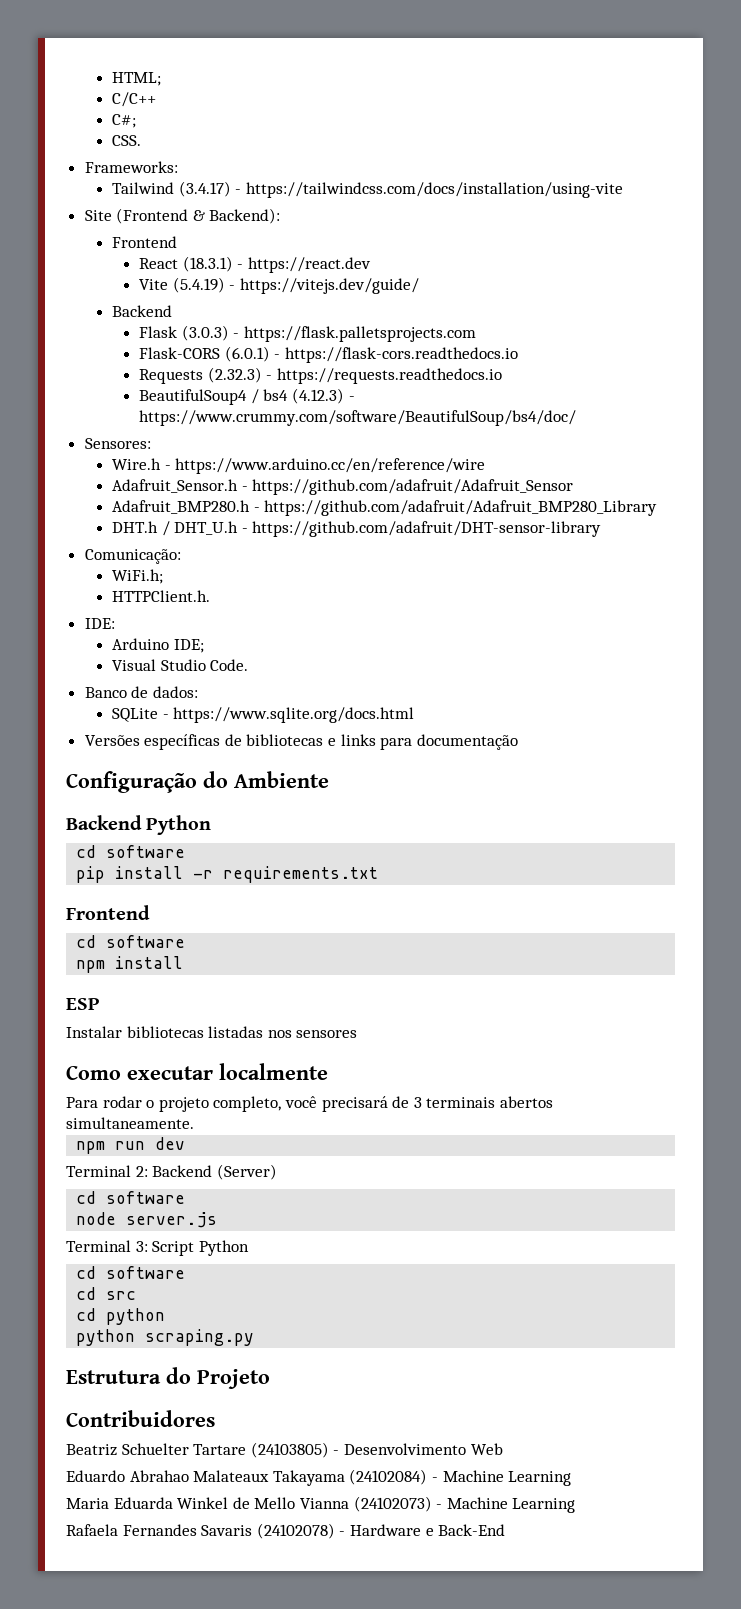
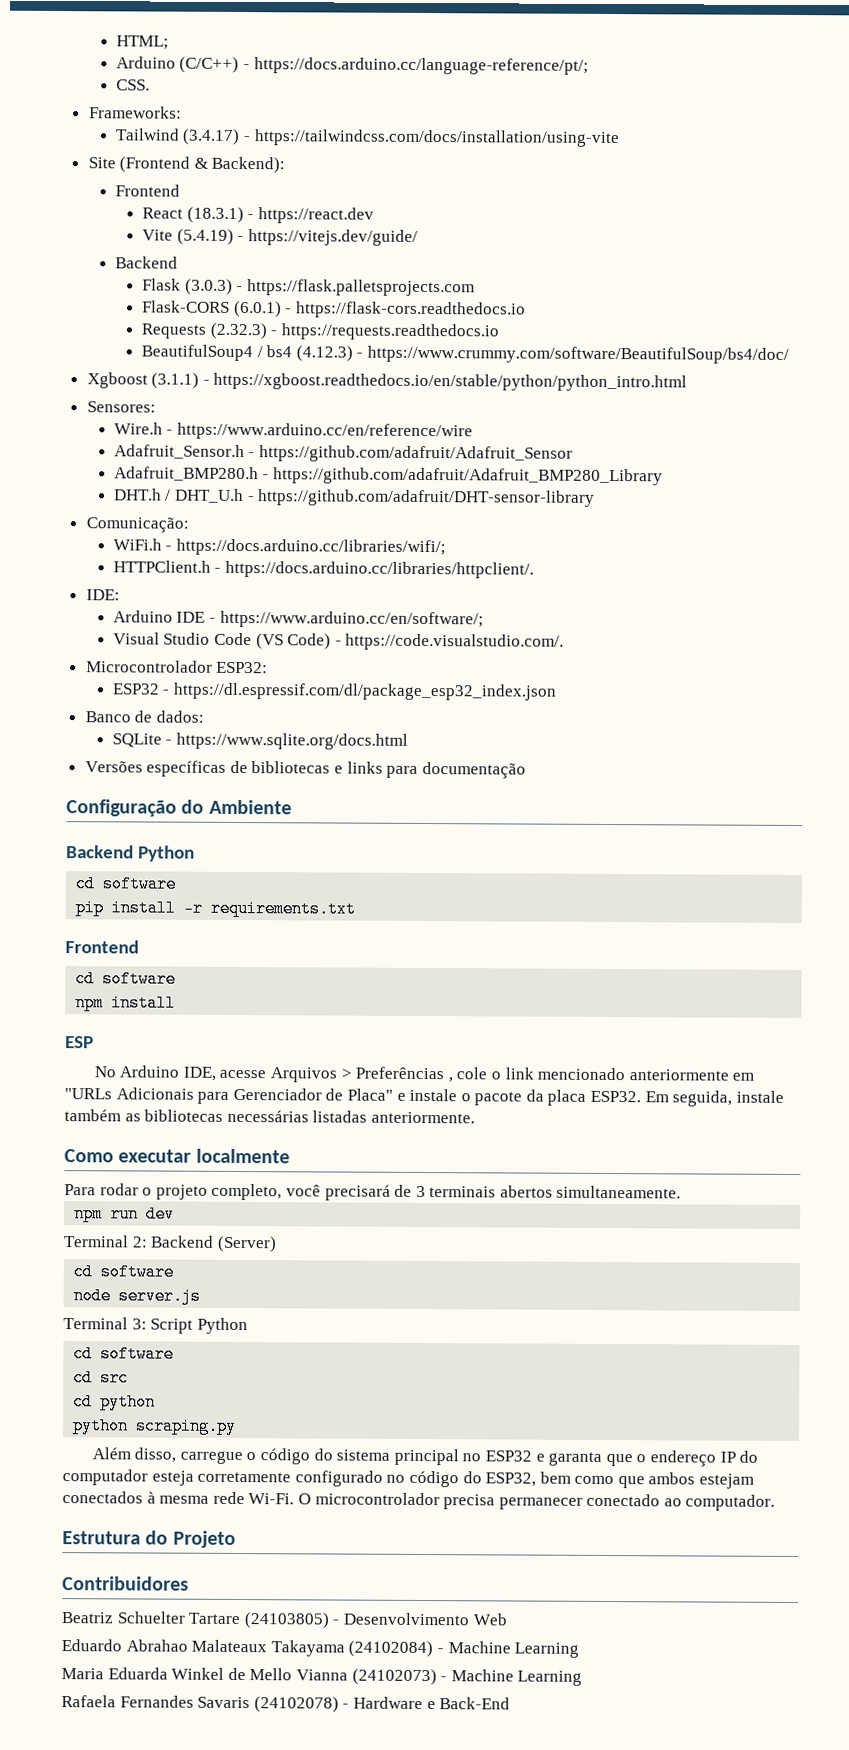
- C/C++
- C#;
+ Arduino (C/C++) - https://docs.arduino.cc/language-reference/pt/;
+ Xgboost (3.1.1) - https://xgboost.readthedocs.io/en/stable/python/python_intro.html
- WiFi.h;
- HTTPClient.h.
+ WiFi.h - https://docs.arduino.cc/libraries/wifi/;
+ HTTPClient.h - https://docs.arduino.cc/libraries/httpclient/.
- Arduino IDE;
+ Arduino IDE - https://www.arduino.cc/en/software/;
- Visual Studio Code.
+ Visual Studio Code (VS Code) - https://code.visualstudio.com/.
+ Microcontrolador ESP32:
+ ESP32 - https://dl.espressif.com/dl/package_esp32_index.json
- Instalar bibliotecas listadas nos sensores
+ No Arduino IDE, acesse Arquivos > Preferências , cole o link mencionado anteriormente em "URLs Adicionais para Gerenciador de Placa" e instale o pacote da placa ESP32. Em seguida, instale também as bibliotecas necessárias listadas anteriormente.
+ Além disso, carregue o código do sistema principal no ESP32 e garanta que o endereço IP do computador esteja corretamente configurado no código do ESP32, bem como que ambos estejam conectados à mesma rede Wi-Fi. O microcontrolador precisa permanecer conectado ao computador.

